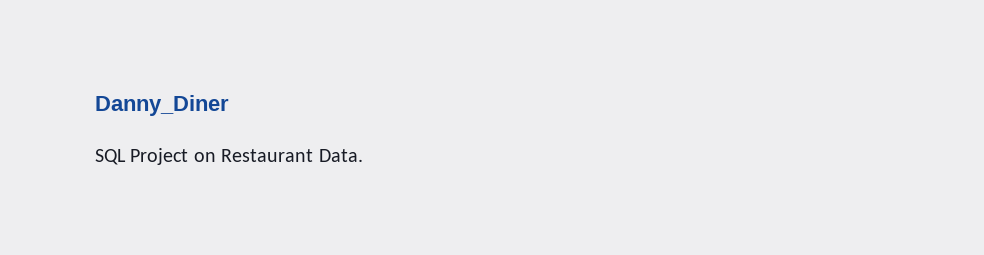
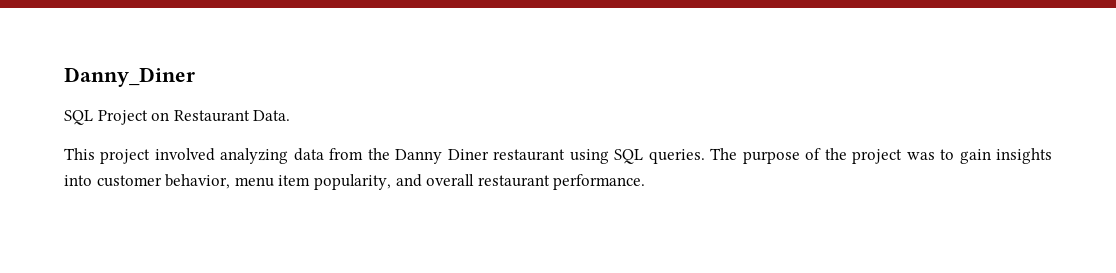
+ This project involved analyzing data from the Danny Diner restaurant using SQL queries. The purpose of the project was to gain insights into customer behavior, menu item popularity, and overall restaurant performance.

